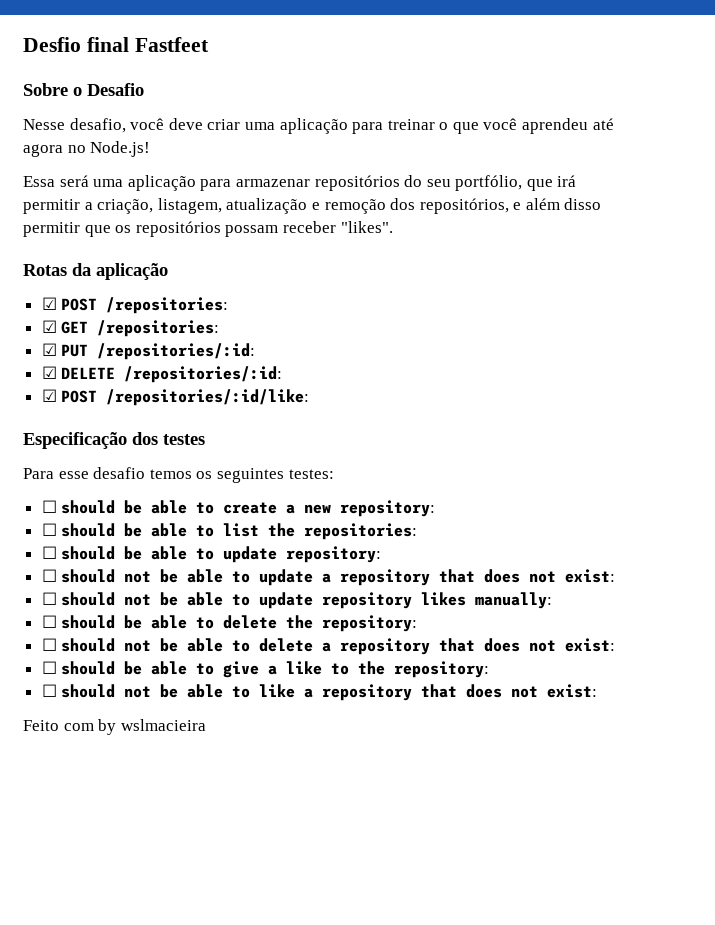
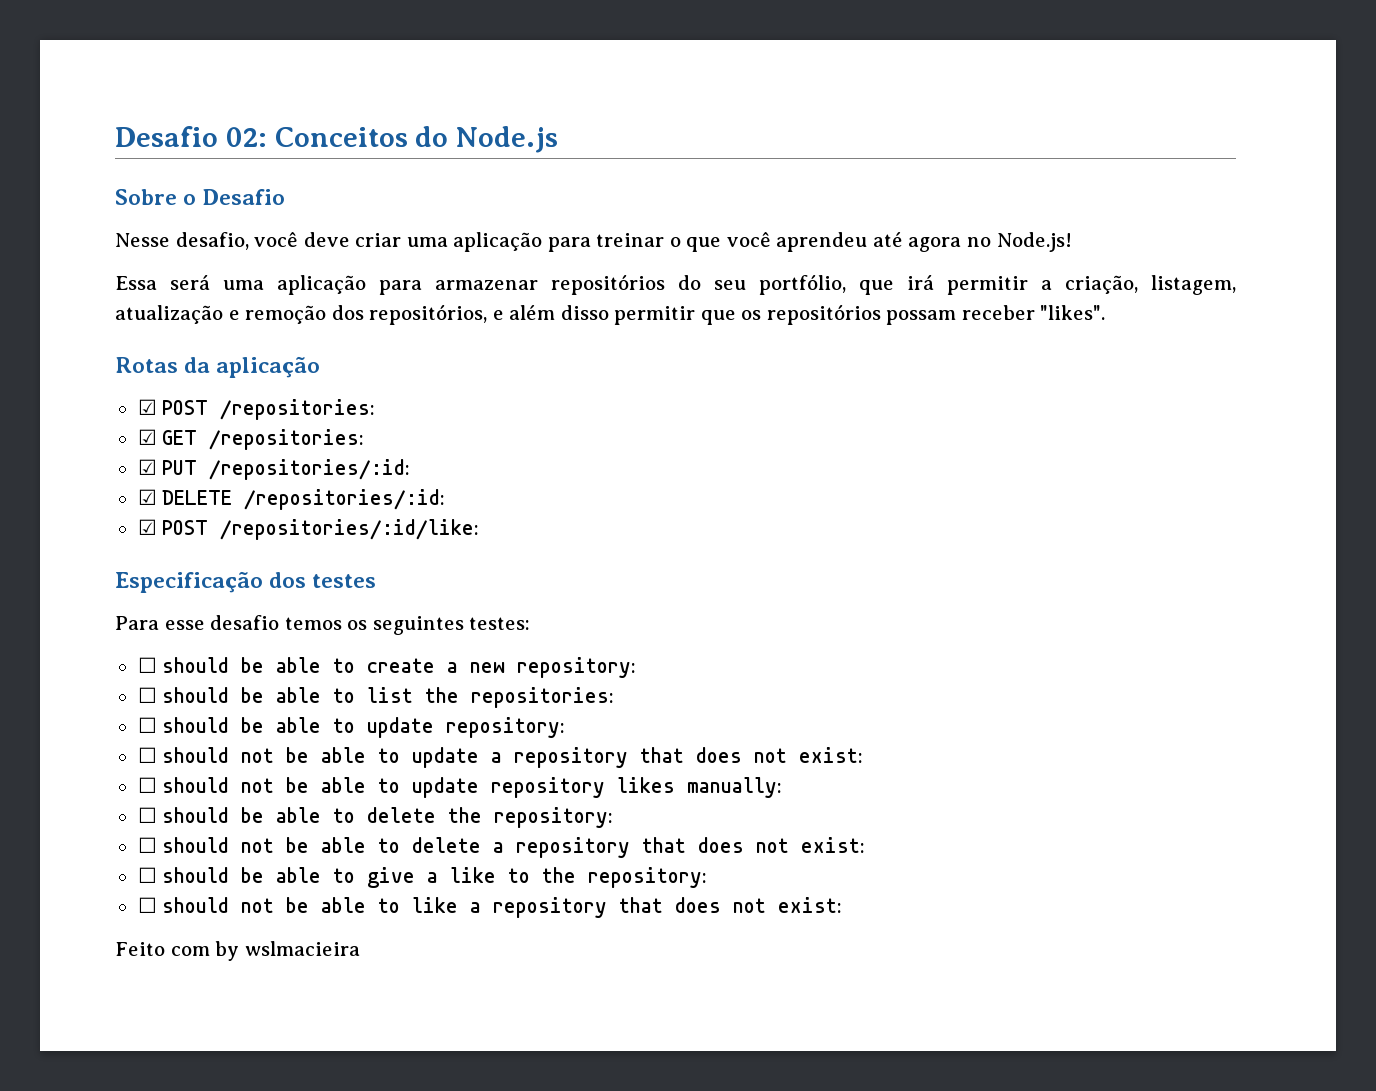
- Desfio final Fastfeet
+ Desafio 02: Conceitos do Node.js

